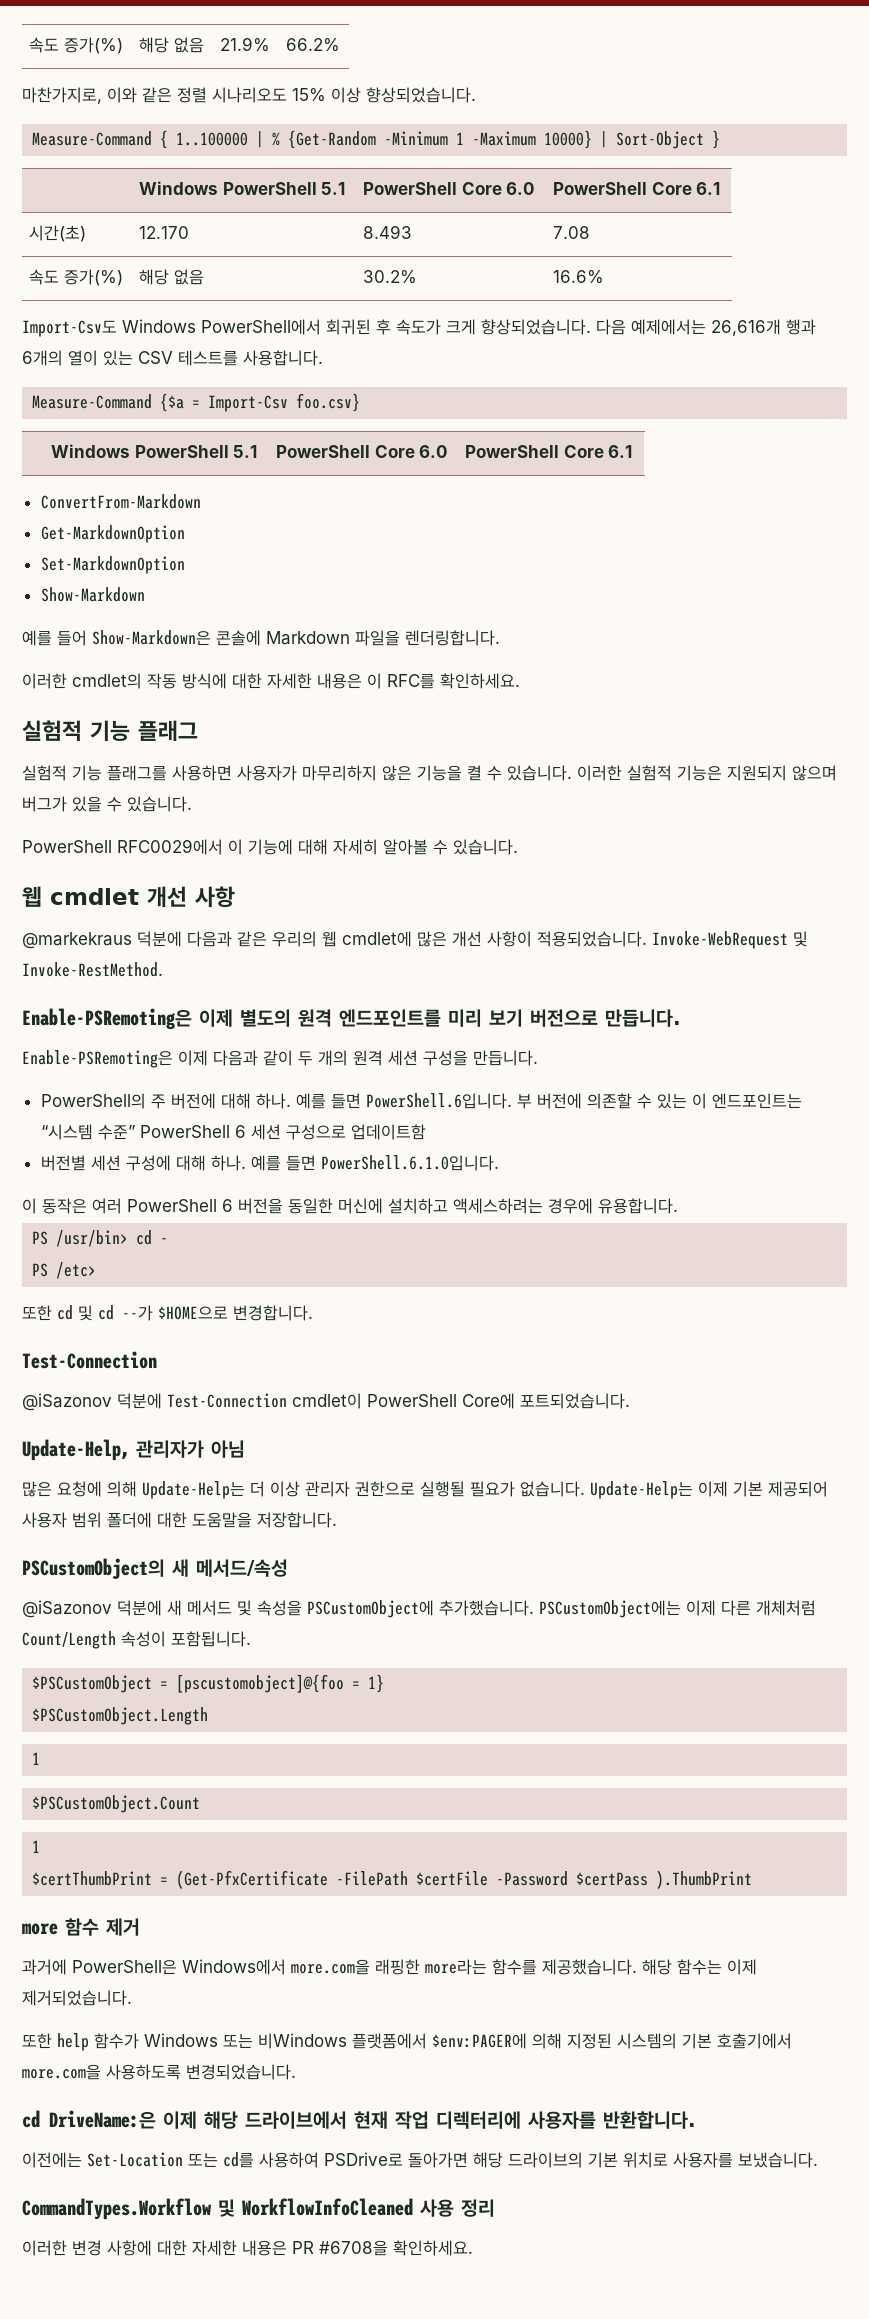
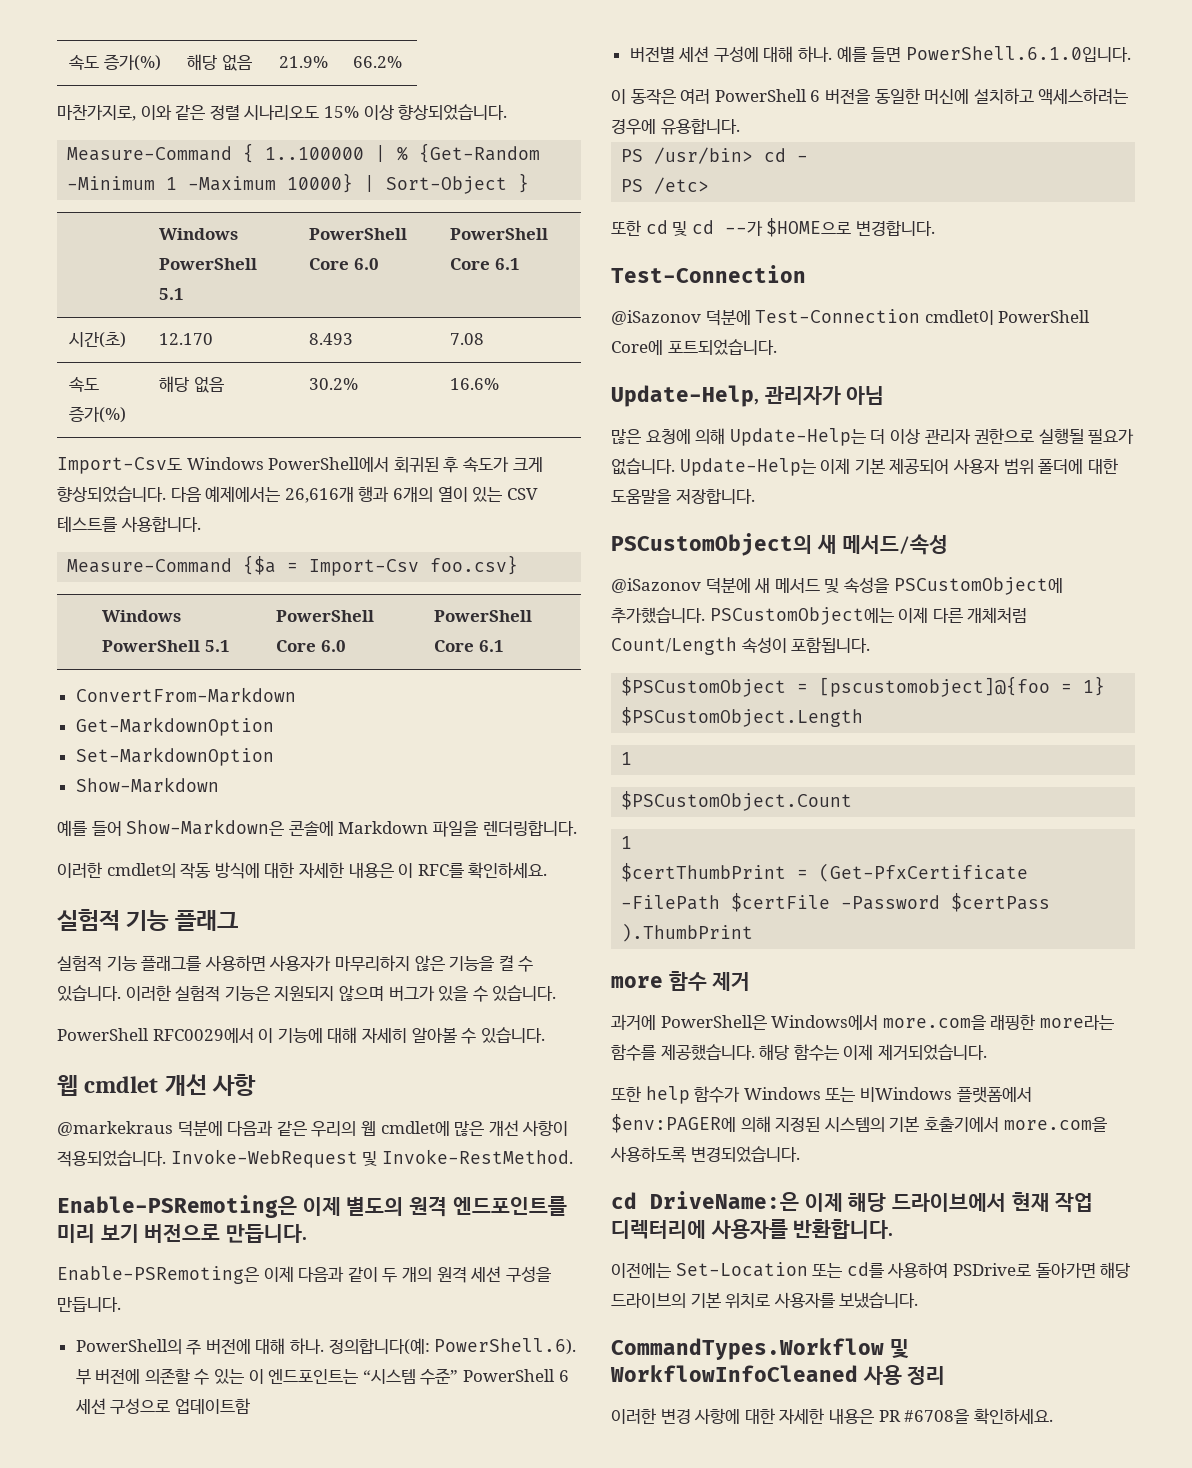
- 예를 들면 PowerShell.6입니다. 부 버전에 의존할 수 있는 이 엔드포인트는 “시스템 수준” PowerShell 6 세션 구성으로 업데이트함
+ 정의합니다(예: PowerShell.6). 부 버전에 의존할 수 있는 이 엔드포인트는 “시스템 수준” PowerShell 6 세션 구성으로 업데이트함

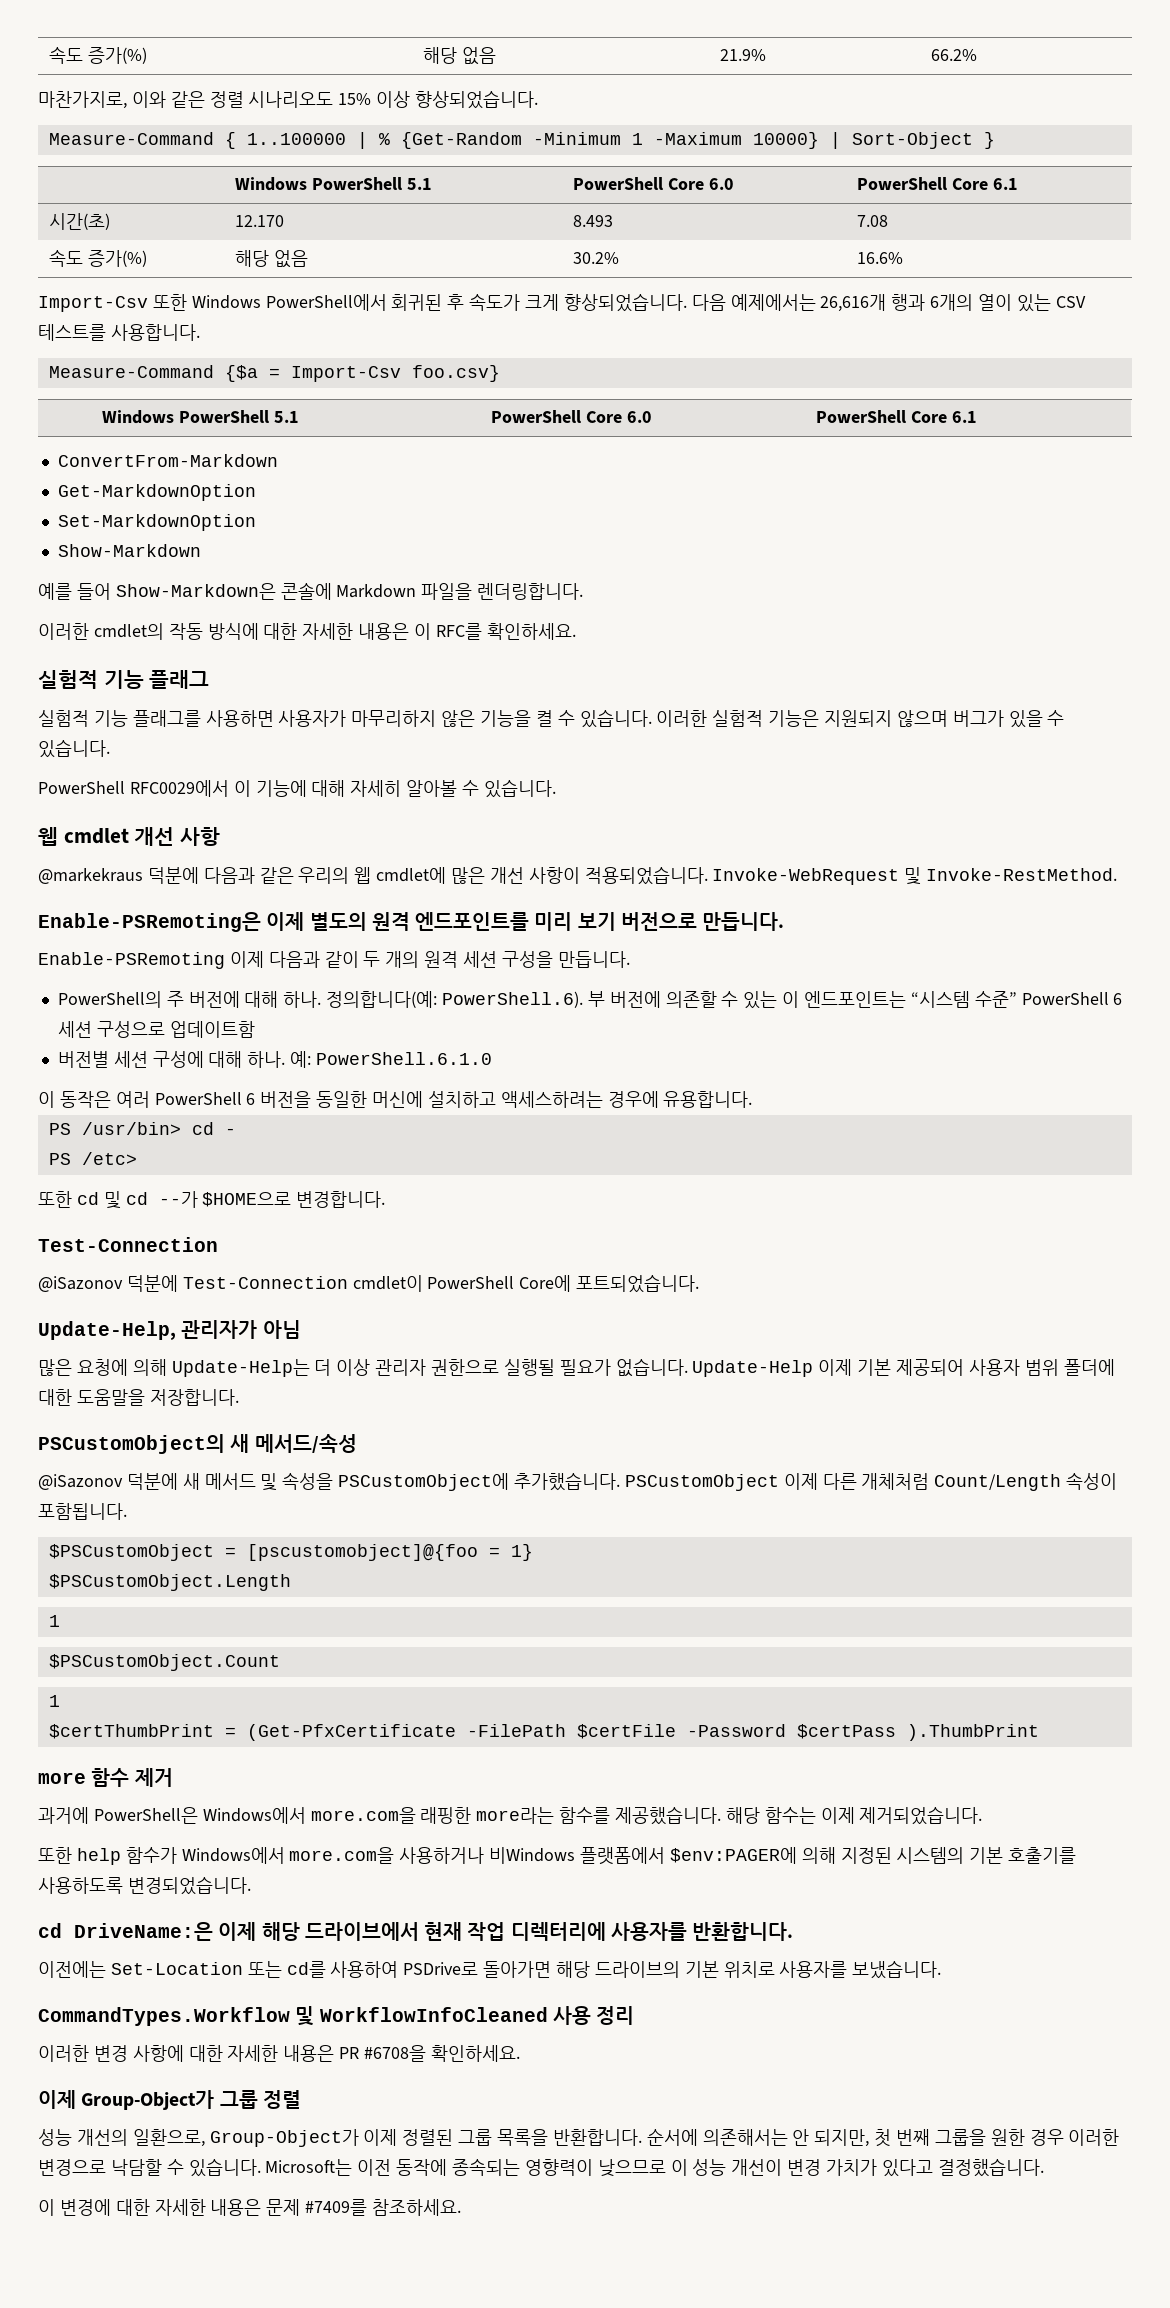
- Import-Csv도 Windows PowerShell에서 회귀된 후 속도가 크게 향상되었습니다.
+ Import-Csv 또한 Windows PowerShell에서 회귀된 후 속도가 크게 향상되었습니다.
- Enable-PSRemoting은 이제 다음과 같이 두 개의 원격 세션 구성을 만듭니다.
+ Enable-PSRemoting 이제 다음과 같이 두 개의 원격 세션 구성을 만듭니다.
- 예를 들면 PowerShell.6.1.0입니다.
+ 예: PowerShell.6.1.0
- Update-Help는 이제 기본 제공되어 사용자 범위 폴더에 대한 도움말을 저장합니다.
+ Update-Help 이제 기본 제공되어 사용자 범위 폴더에 대한 도움말을 저장합니다.
- PSCustomObject에는 이제 다른 개체처럼 Count/Length 속성이 포함됩니다.
+ PSCustomObject 이제 다른 개체처럼 Count/Length 속성이 포함됩니다.
- 또한 help 함수가 Windows 또는 비Windows 플랫폼에서 $env:PAGER에 의해 지정된 시스템의 기본 호출기에서 more.com을 사용하도록 변경되었습니다.
+ 또한 help 함수가 Windows에서 more.com을 사용하거나 비Windows 플랫폼에서 $env:PAGER에 의해 지정된 시스템의 기본 호출기를 사용하도록 변경되었습니다.
+ 이제 Group-Object가 그룹 정렬
+ 성능 개선의 일환으로, Group-Object가 이제 정렬된 그룹 목록을 반환합니다. 순서에 의존해서는 안 되지만, 첫 번째 그룹을 원한 경우 이러한 변경으로 낙담할 수 있습니다. Microsoft는 이전 동작에 종속되는 영향력이 낮으므로 이 성능 개선이 변경 가치가 있다고 결정했습니다.
+ 이 변경에 대한 자세한 내용은 문제 #7409를 참조하세요.

